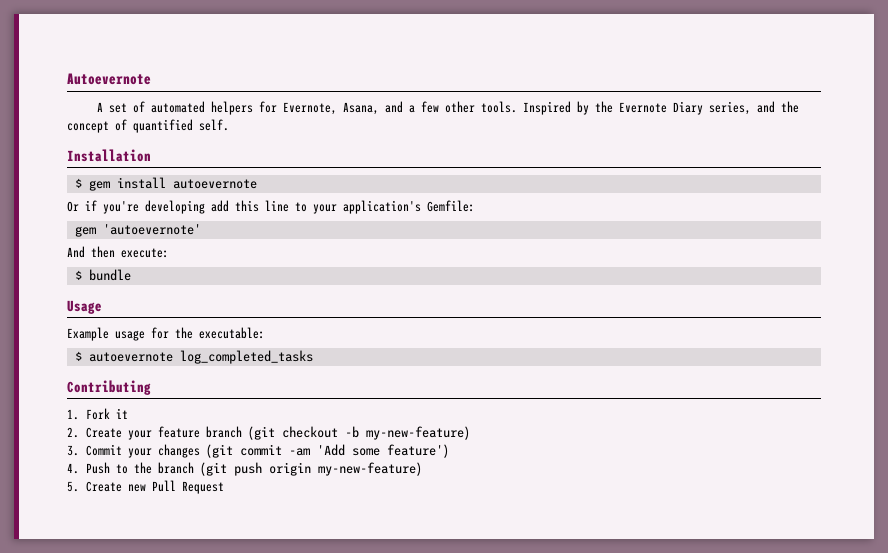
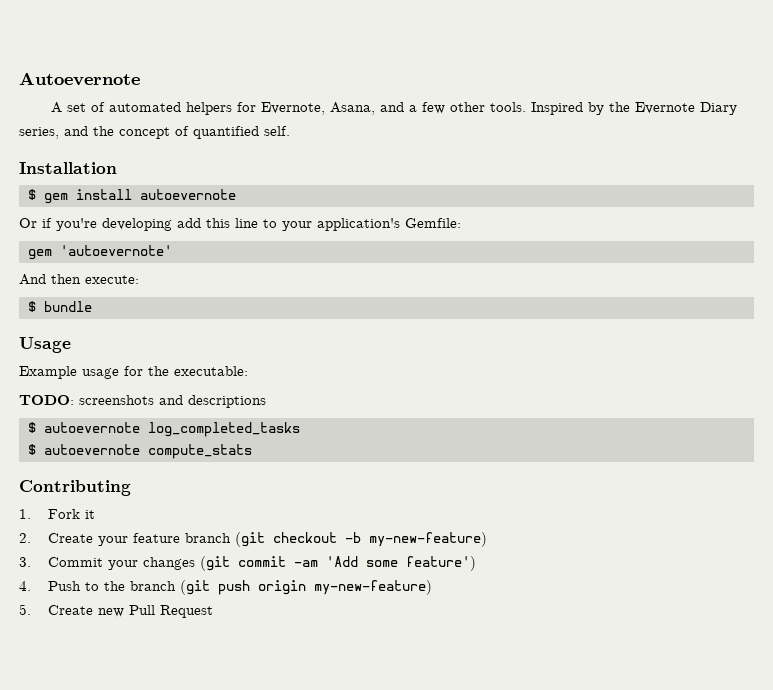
+ TODO: screenshots and descriptions
+ $ autoevernote compute_stats

